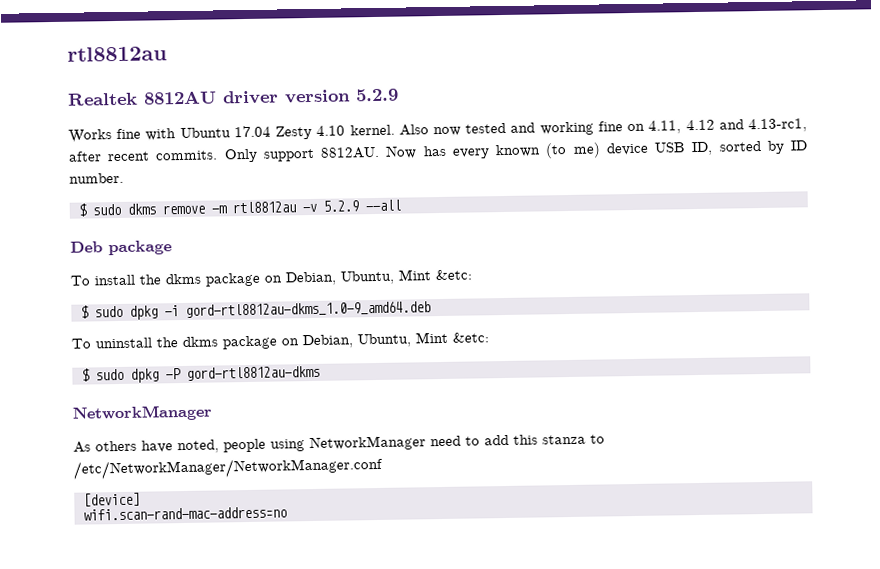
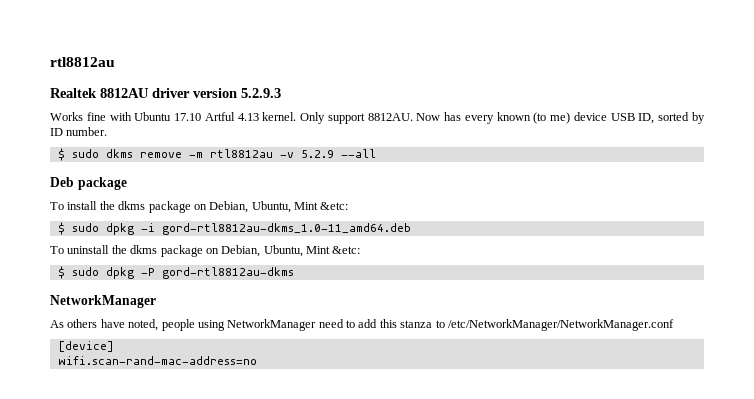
- Realtek 8812AU driver version 5.2.9
+ Realtek 8812AU driver version 5.2.9.3
- Works fine with Ubuntu 17.04 Zesty 4.10 kernel. Also now tested and working fine on 4.11, 4.12 and 4.13-rc1, after recent commits.
+ Works fine with Ubuntu 17.10 Artful 4.13 kernel.
- $ sudo dpkg -i gord-rtl8812au-dkms_1.0-9_amd64.deb
+ $ sudo dpkg -i gord-rtl8812au-dkms_1.0-11_amd64.deb

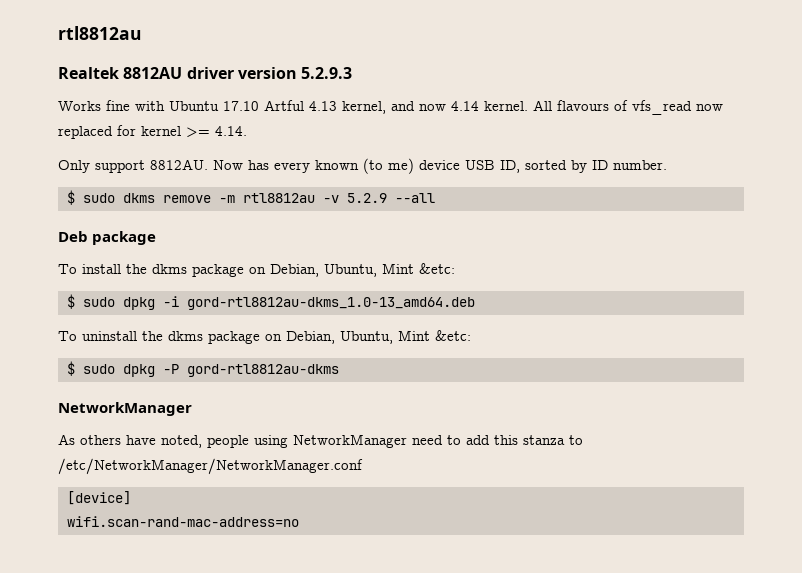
- Works fine with Ubuntu 17.10 Artful 4.13 kernel. Only support 8812AU.
+ Works fine with Ubuntu 17.10 Artful 4.13 kernel, and now 4.14 kernel. All flavours of vfs_read now replaced for kernel >= 4.14.
+ Only support 8812AU.
- $ sudo dpkg -i gord-rtl8812au-dkms_1.0-11_amd64.deb
+ $ sudo dpkg -i gord-rtl8812au-dkms_1.0-13_amd64.deb

